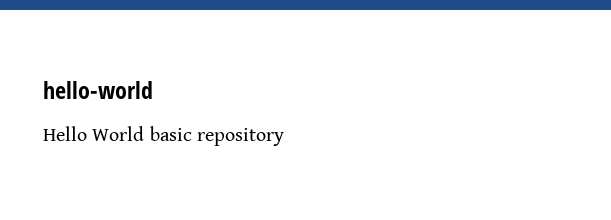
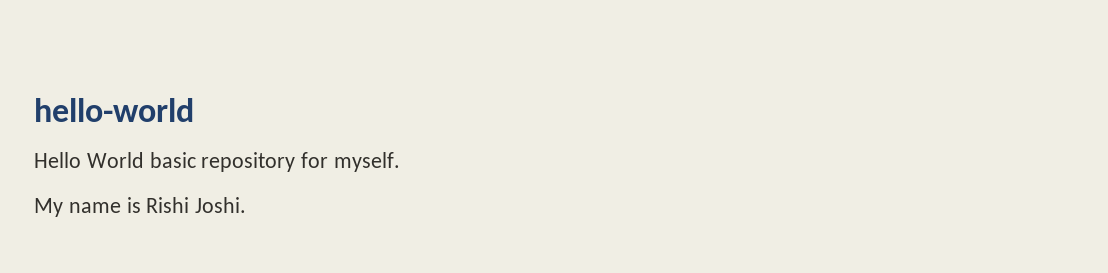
- Hello World basic repository
+ Hello World basic repository for myself.
+ My name is Rishi Joshi.

